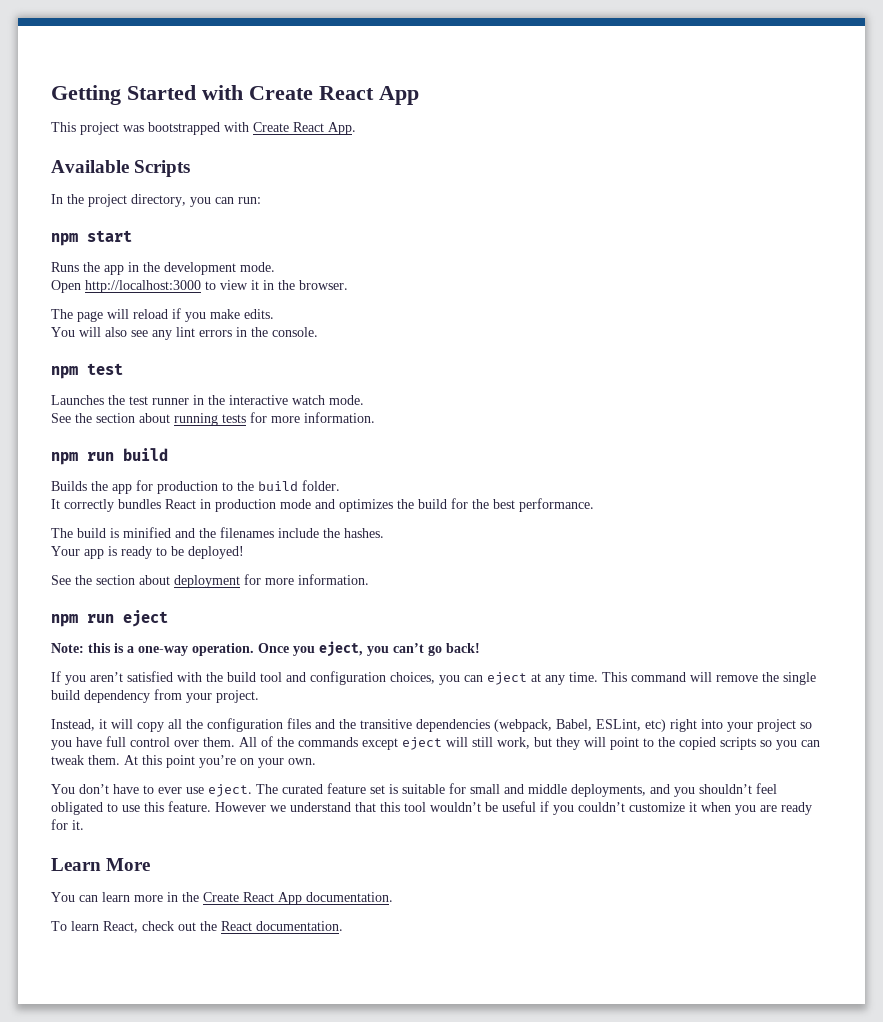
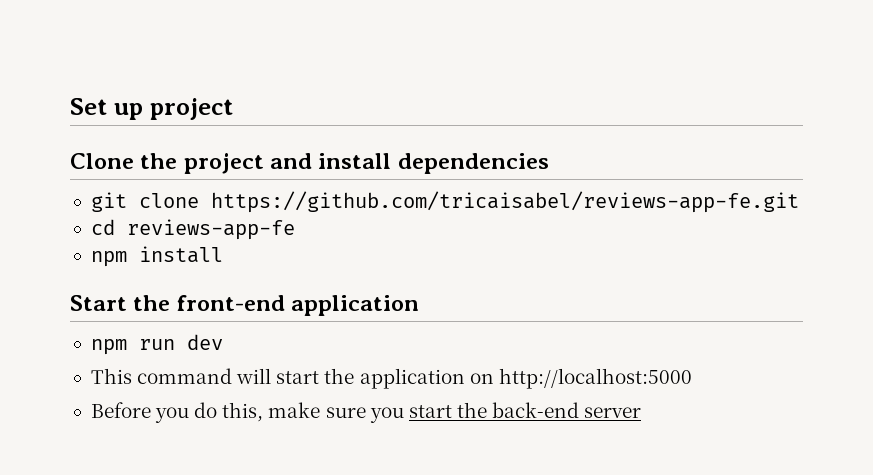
- Getting Started with Create React App
- This project was bootstrapped with Create React App.
- Available Scripts
- In the project directory, you can run:
- npm start
- Runs the app in the development mode.
- Open http://localhost:3000 to view it in the browser.
- The page will reload if you make edits.
- You will also see any lint errors in the console.
- npm test
- Launches the test runner in the interactive watch mode.
- See the section about running tests for more information.
- npm run build
- Builds the app for production to the build folder.
- It correctly bundles React in production mode and optimizes the build for the best performance.
- The build is minified and the filenames include the hashes.
- Your app is ready to be deployed!
- See the section about deployment for more information.
- npm run eject
- Note: this is a one-way operation. Once you eject, you can’t go back!
- If you aren’t satisfied with the build tool and configuration choices, you can eject at any time. This command will remove the single build dependency from your project.
- Instead, it will copy all the configuration files and the transitive dependencies (webpack, Babel, ESLint, etc) right into your project so you have full control over them. All of the commands except eject will still work, but they will point to the copied scripts so you can tweak them. At this point you’re on your own.
- You don’t have to ever use eject. The curated feature set is suitable for small and middle deployments, and you shouldn’t feel obligated to use this feature. However we understand that this tool wouldn’t be useful if you couldn’t customize it when you are ready for it.
- Learn More
- You can learn more in the Create React App documentation.
- To learn React, check out the React documentation.
+ Set up project
+ Clone the project and install dependencies
+ git clone https://github.com/tricaisabel/reviews-app-fe.git
+ cd reviews-app-fe
+ npm install
+ Start the front-end application
+ npm run dev
+ This command will start the application on http://localhost:5000
+ Before you do this, make sure you start the back-end server

